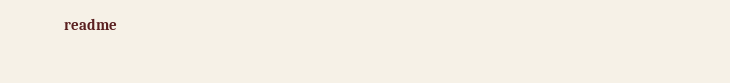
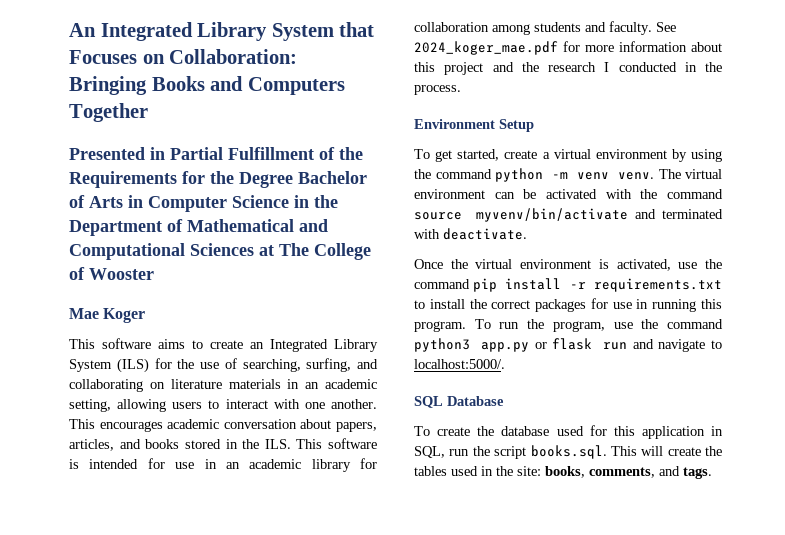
- readme
+ An Integrated Library System that Focuses on Collaboration: Bringing Books and Computers Together
+ Presented in Partial Fulfillment of the Requirements for the Degree Bachelor of Arts in Computer Science in the Department of Mathematical and Computational Sciences at The College of Wooster
+ Mae Koger
+ This software aims to create an Integrated Library System (ILS) for the use of searching, surfing, and collaborating on literature materials in an academic setting, allowing users to interact with one another. This encourages academic conversation about papers, articles, and books stored in the ILS. This software is intended for use in an academic library for collaboration among students and faculty. See 2024_koger_mae.pdf for more information about this project and the research I conducted in the process.
+ Environment Setup
+ To get started, create a virtual environment by using the command python -m venv venv. The virtual environment can be activated with the command source myvenv/bin/activate and terminated with deactivate.
+ Once the virtual environment is activated, use the command pip install -r requirements.txt to install the correct packages for use in running this program. To run the program, use the command python3 app.py or flask run and navigate to localhost:5000/.
+ SQL Database
+ To create the database used for this application in SQL, run the script books.sql. This will create the tables used in the site: books, comments, and tags.

